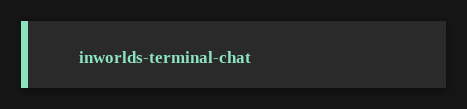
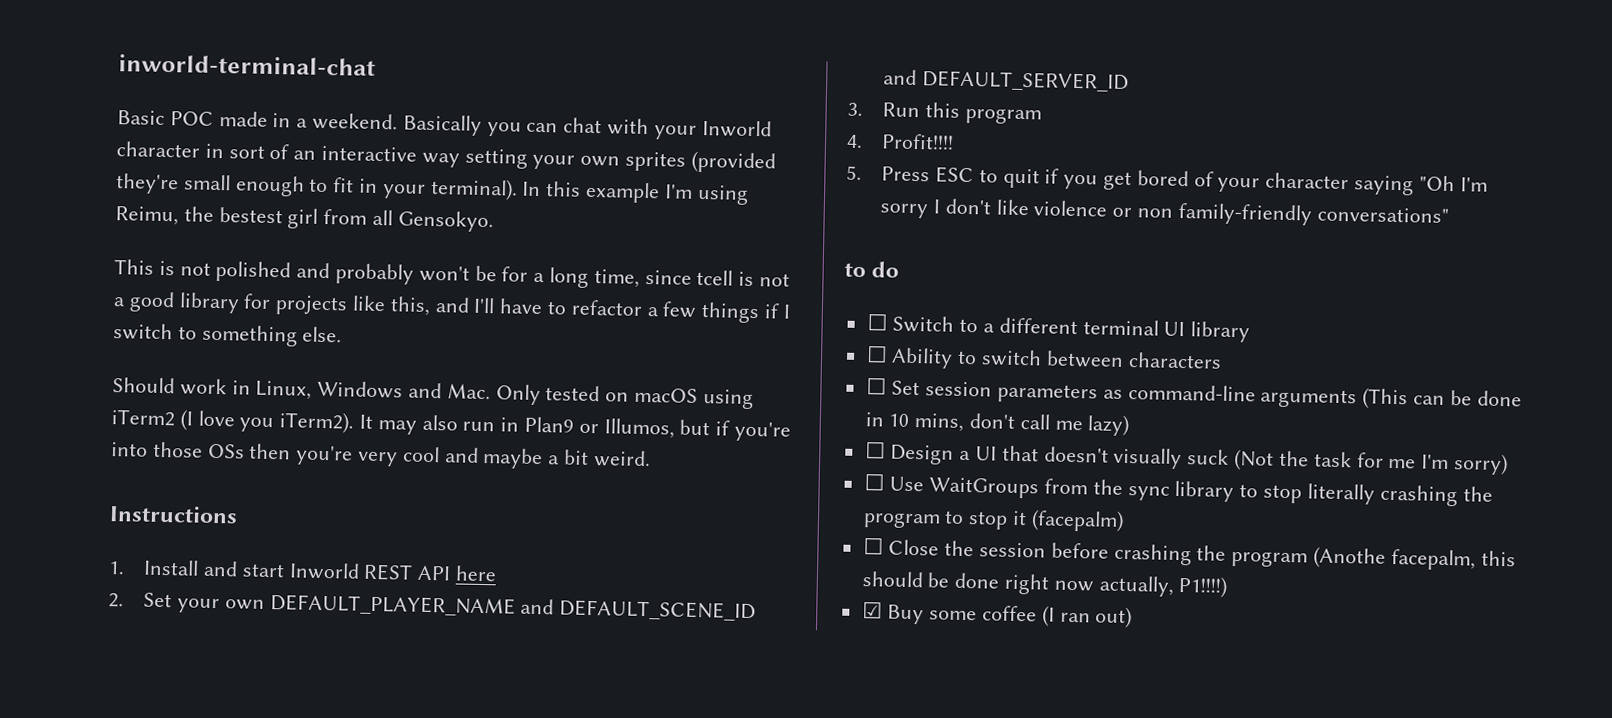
- inworlds-terminal-chat
+ inworld-terminal-chat
+ Basic POC made in a weekend. Basically you can chat with your Inworld character in sort of an interactive way setting your own sprites (provided they're small enough to fit in your terminal). In this example I'm using Reimu, the bestest girl from all Gensokyo.
+ This is not polished and probably won't be for a long time, since tcell is not a good library for projects like this, and I'll have to refactor a few things if I switch to something else.
+ Should work in Linux, Windows and Mac. Only tested on macOS using iTerm2 (I love you iTerm2). It may also run in Plan9 or Illumos, but if you're into those OSs then you're very cool and maybe a bit weird.
+ Instructions
+ 1. Install and start Inworld REST API here
+ 2. Set your own DEFAULT_PLAYER_NAME and DEFAULT_SCENE_ID and DEFAULT_SERVER_ID
+ 3. Run this program
+ 4. Profit!!!!
+ 5. Press ESC to quit if you get bored of your character saying "Oh I'm sorry I don't like violence or non family-friendly conversations"
+ to do
+ ☐ Switch to a different terminal UI library
+ ☐ Ability to switch between characters
+ ☐ Set session parameters as command-line arguments (This can be done in 10 mins, don't call me lazy)
+ ☐ Design a UI that doesn't visually suck (Not the task for me I'm sorry)
+ ☐ Use WaitGroups from the sync library to stop literally crashing the program to stop it (facepalm)
+ ☐ Close the session before crashing the program (Anothe facepalm, this should be done right now actually, P1!!!!)
+ ☑ Buy some coffee (I ran out)

